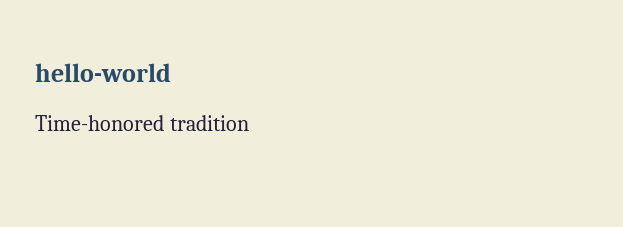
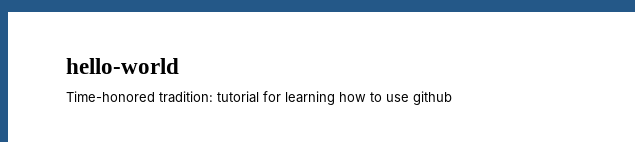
- Time-honored tradition
+ Time-honored tradition: tutorial for learning how to use github

